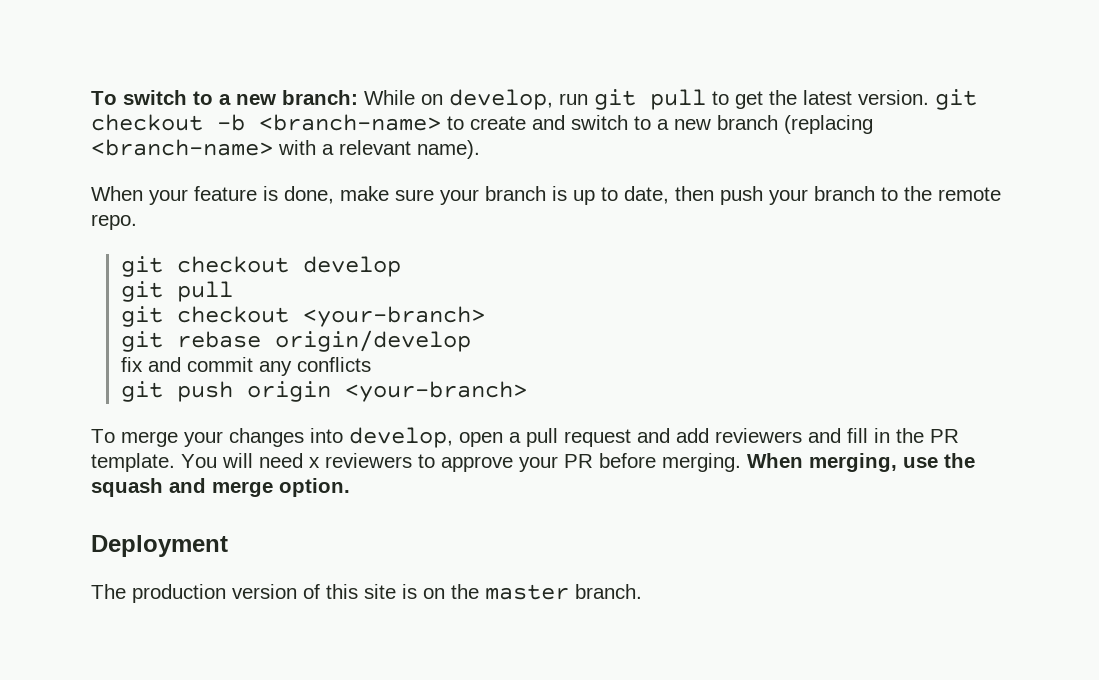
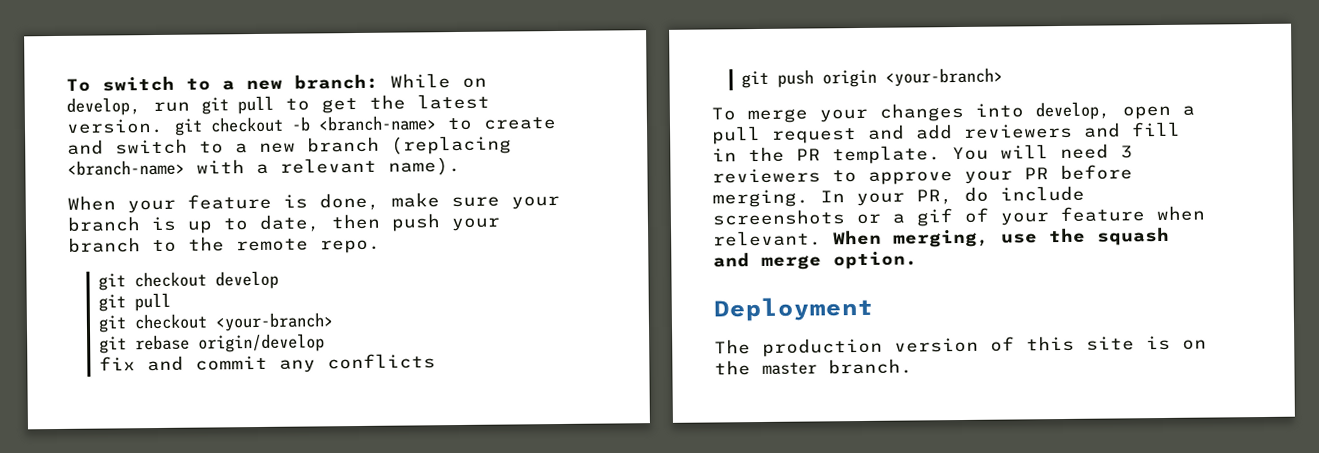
- You will need x reviewers to approve your PR before merging.
+ You will need 3 reviewers to approve your PR before merging.
+ In your PR, do include screenshots or a gif of your feature when relevant.

